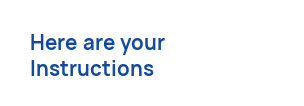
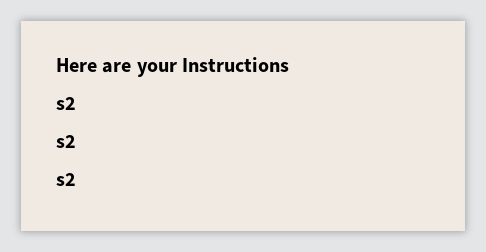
  Here are your Instructions
+ s2
+ s2
+ s2

